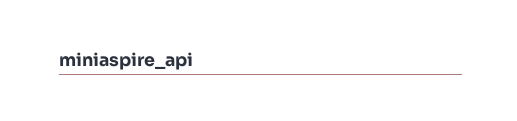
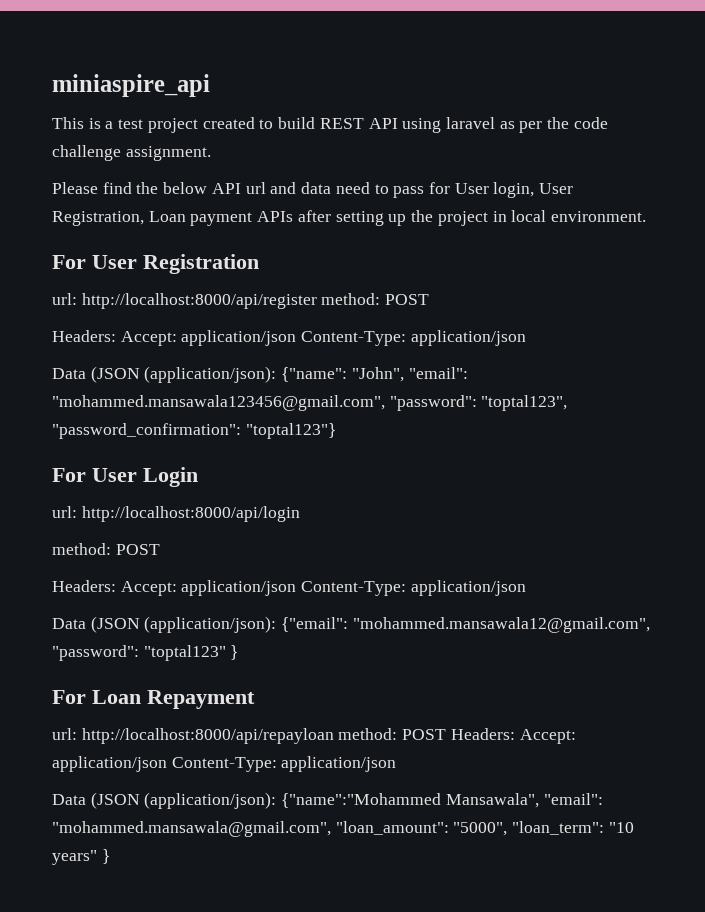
+ This is a test project created to build REST API using laravel as per the code challenge assignment.
+ Please find the below API url and data need to pass for User login, User Registration, Loan payment APIs after setting up the project in local environment.
+ For User Registration
+ url: http://localhost:8000/api/register method: POST
+ Headers: Accept: application/json Content-Type: application/json
+ Data (JSON (application/json): {"name": "John", "email": "mohammed.mansawala123456@gmail.com", "password": "toptal123", "password_confirmation": "toptal123"}
+ For User Login
+ url: http://localhost:8000/api/login
+ method: POST
+ Headers: Accept: application/json Content-Type: application/json
+ Data (JSON (application/json): {"email": "mohammed.mansawala12@gmail.com", "password": "toptal123" }
+ For Loan Repayment
+ url: http://localhost:8000/api/repayloan method: POST Headers: Accept: application/json Content-Type: application/json
+ Data (JSON (application/json): {"name":"Mohammed Mansawala", "email": "mohammed.mansawala@gmail.com", "loan_amount": "5000", "loan_term": "10 years" }

